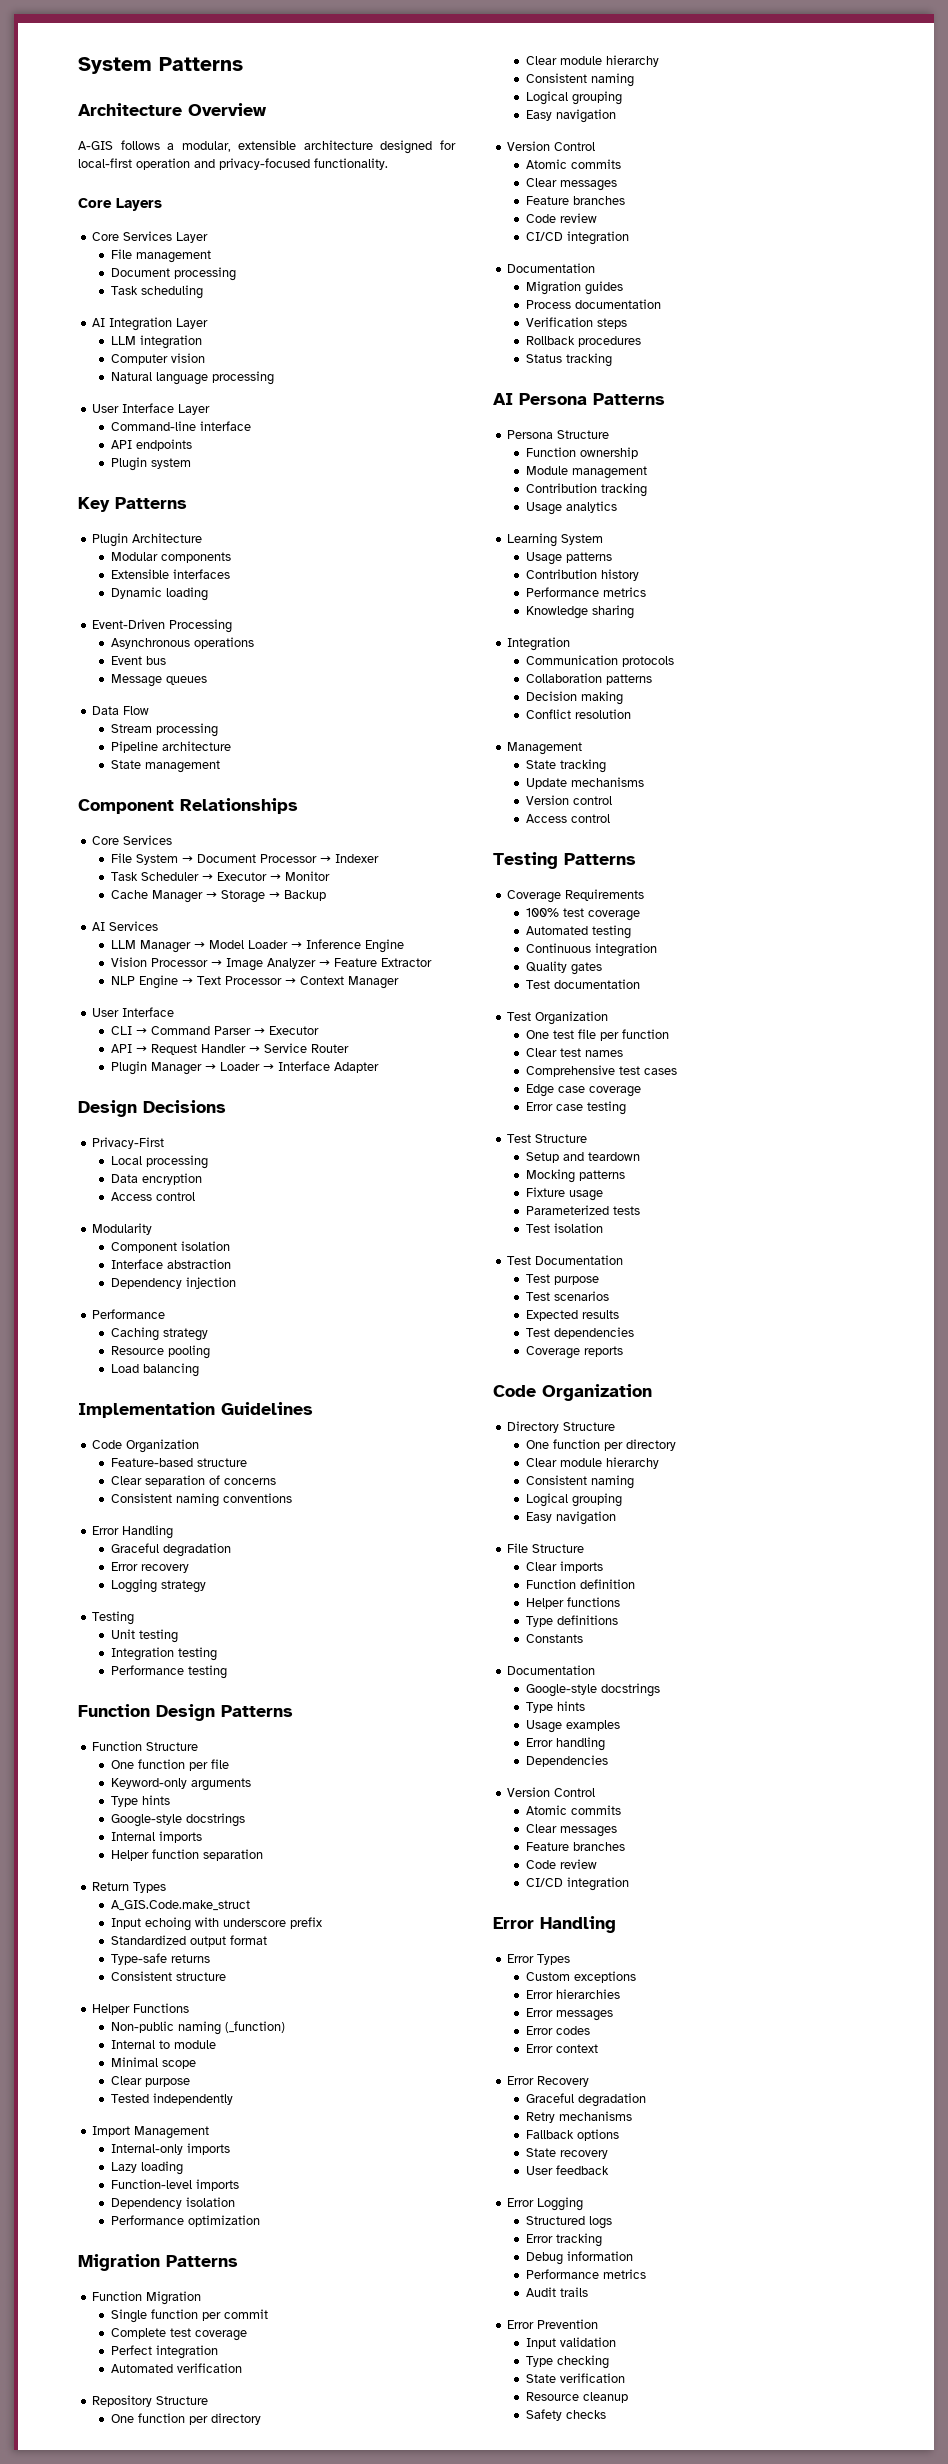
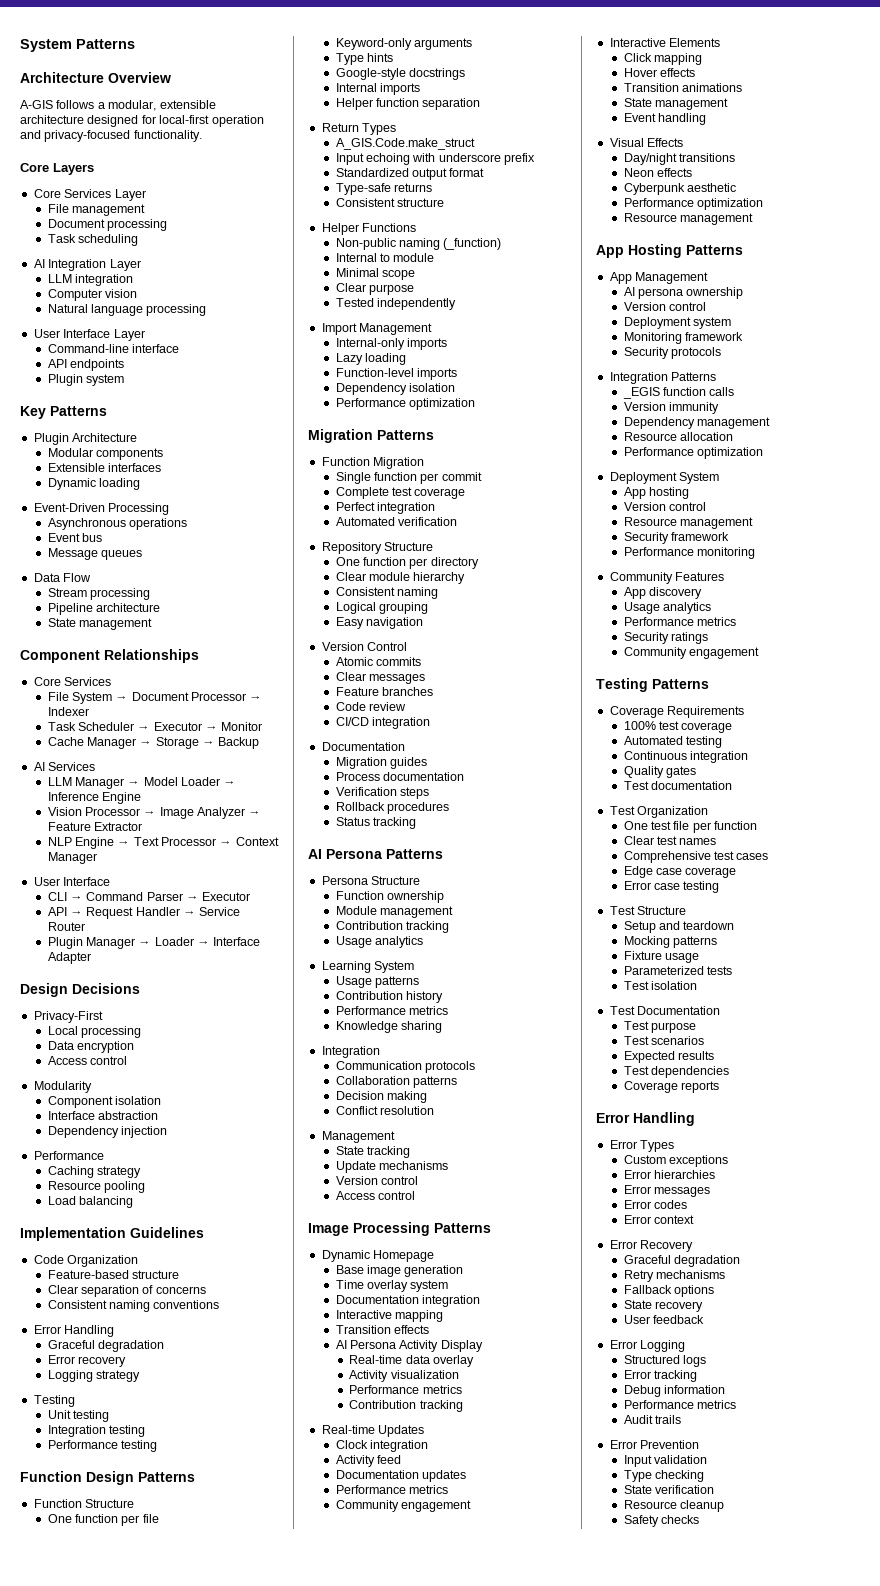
+ Image Processing Patterns
+ Dynamic Homepage
+ Base image generation
+ Time overlay system
+ Documentation integration
+ Interactive mapping
+ Transition effects
+ AI Persona Activity Display
+ Real-time data overlay
+ Activity visualization
+ Performance metrics
+ Contribution tracking
+ Real-time Updates
+ Clock integration
+ Activity feed
+ Documentation updates
+ Performance metrics
+ Community engagement
+ Interactive Elements
+ Click mapping
+ Hover effects
+ Transition animations
+ State management
+ Event handling
+ Visual Effects
+ Day/night transitions
+ Neon effects
+ Cyberpunk aesthetic
+ Performance optimization
+ Resource management
+ App Hosting Patterns
+ App Management
+ AI persona ownership
+ Version control
+ Deployment system
+ Monitoring framework
+ Security protocols
+ Integration Patterns
+ _EGIS function calls
+ Version immunity
+ Dependency management
+ Resource allocation
+ Performance optimization
+ Deployment System
+ App hosting
+ Version control
+ Resource management
+ Security framework
+ Performance monitoring
+ Community Features
+ App discovery
+ Usage analytics
+ Performance metrics
+ Security ratings
+ Community engagement
  Coverage reports
- Code Organization
- Directory Structure
- One function per directory
- Clear module hierarchy
- Consistent naming
- Logical grouping
- Easy navigation
- File Structure
- Clear imports
- Function definition
- Helper functions
- Type definitions
- Constants
- Documentation
- Google-style docstrings
- Type hints
- Usage examples
- Error handling
- Dependencies
- Version Control
- Atomic commits
- Clear messages
- Feature branches
- Code review
- CI/CD integration

